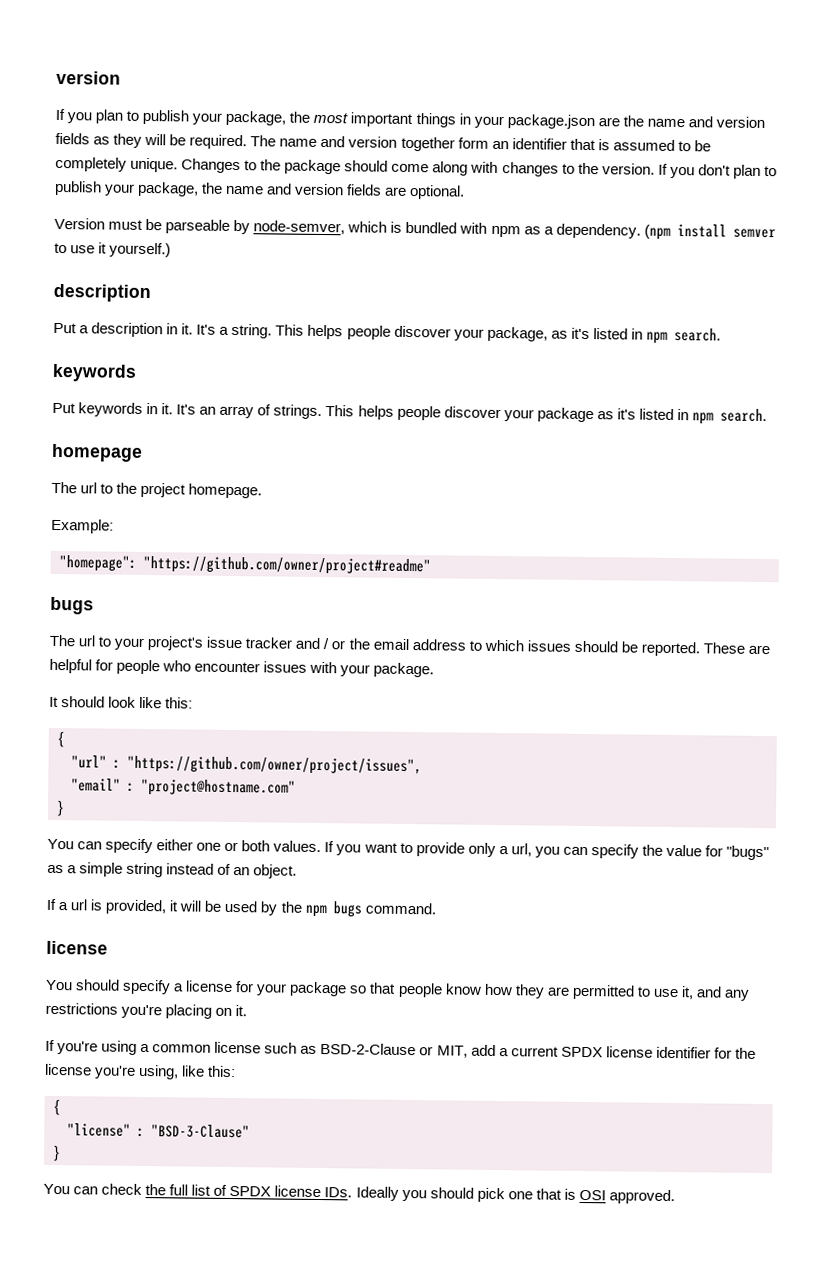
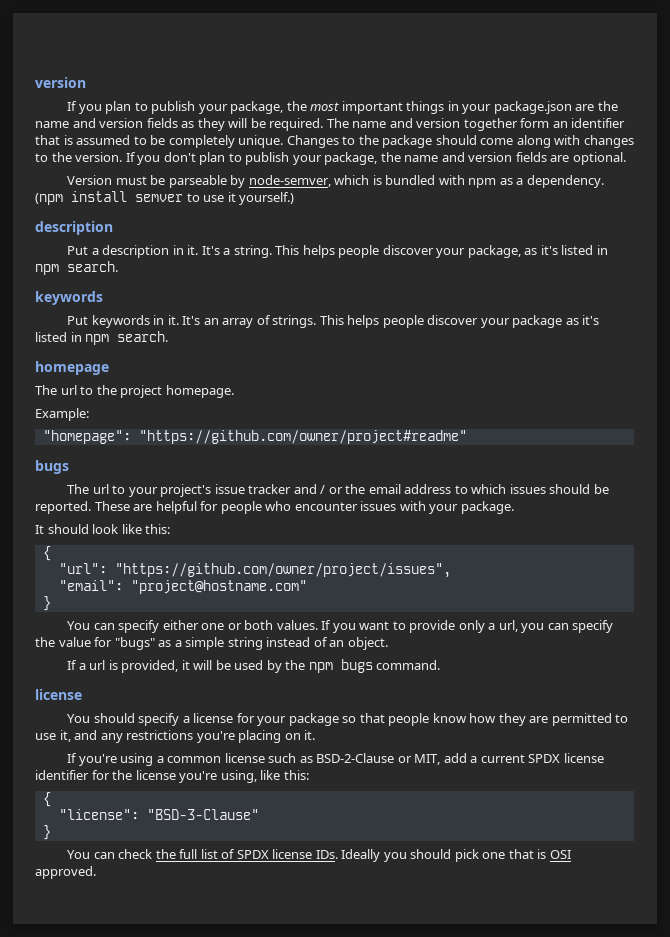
- "url" : "https://github.com/owner/project/issues",
+ "url": "https://github.com/owner/project/issues",
- "email" : "project@hostname.com"
+ "email": "project@hostname.com"
- "license" : "BSD-3-Clause"
+ "license": "BSD-3-Clause"

